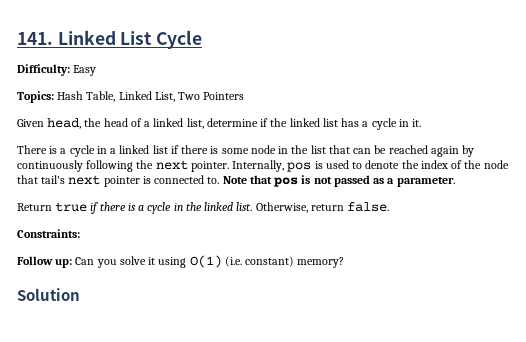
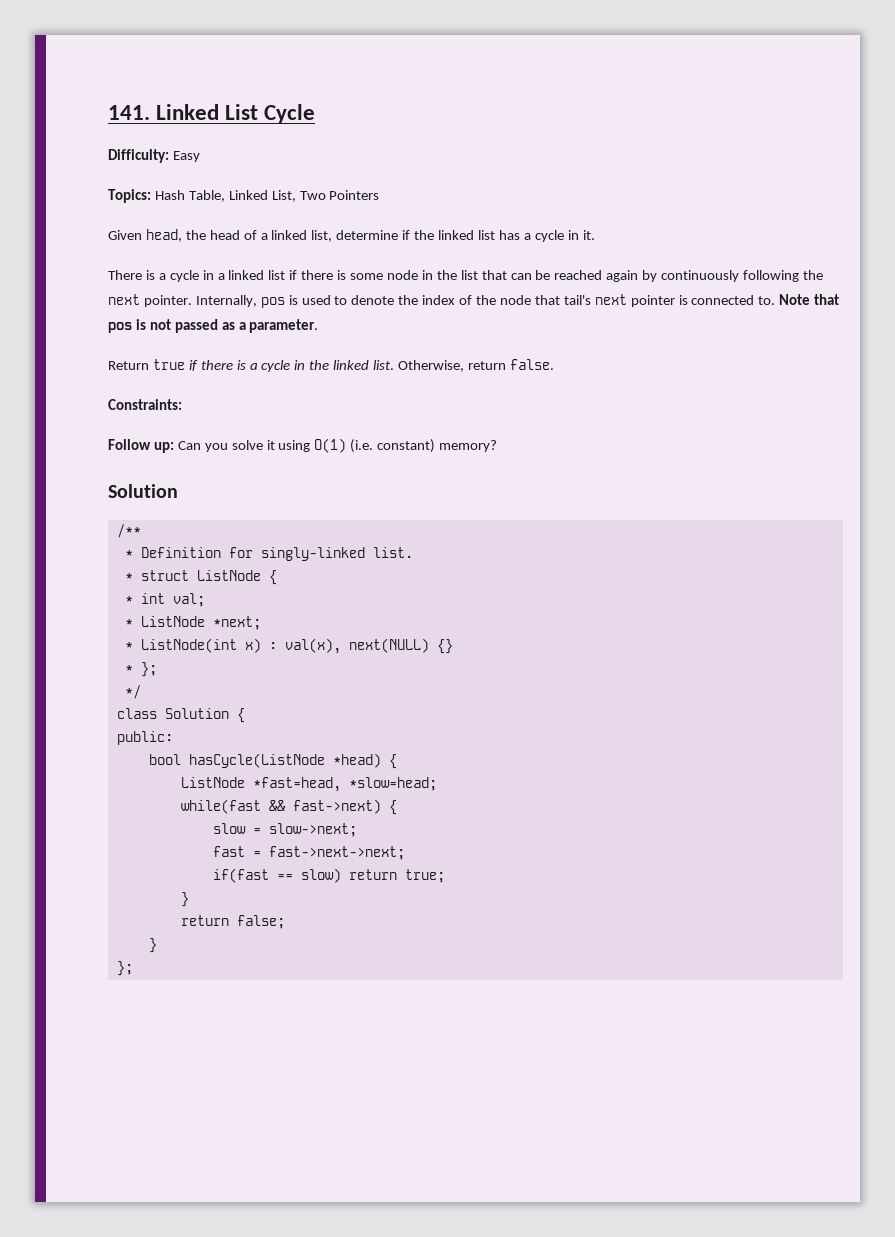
+ /**
+ * Definition for singly-linked list.
+ * struct ListNode {
+ * int val;
+ * ListNode *next;
+ * ListNode(int x) : val(x), next(NULL) {}
+ * };
+ */
+ class Solution {
+ public:
+ bool hasCycle(ListNode *head) {
+ ListNode *fast=head, *slow=head;
+ while(fast && fast->next) {
+ slow = slow->next;
+ fast = fast->next->next;
+ if(fast == slow) return true;
+ }
+ return false;
+ }
+ };

